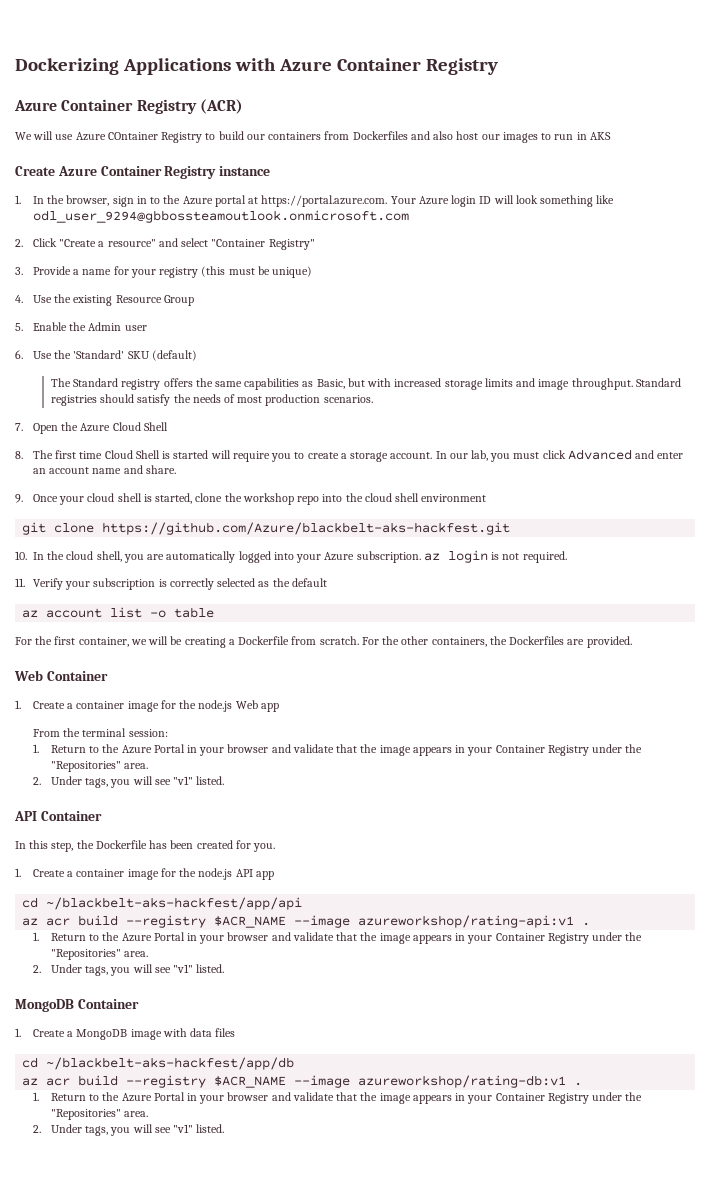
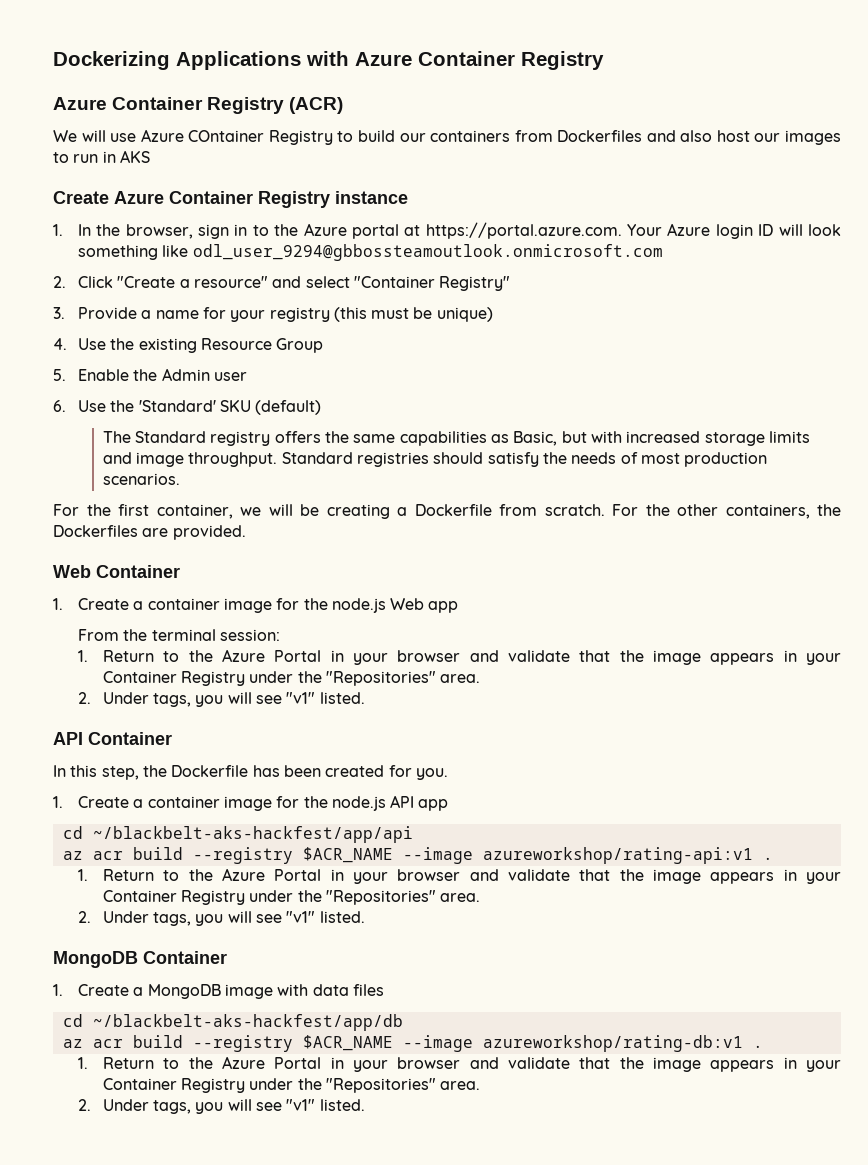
- 7. Open the Azure Cloud Shell
- 8. The first time Cloud Shell is started will require you to create a storage account. In our lab, you must click Advanced and enter an account name and share.
- 9. Once your cloud shell is started, clone the workshop repo into the cloud shell environment
- git clone https://github.com/Azure/blackbelt-aks-hackfest.git
- 10. In the cloud shell, you are automatically logged into your Azure subscription. az login is not required.
- 11. Verify your subscription is correctly selected as the default
- az account list -o table

